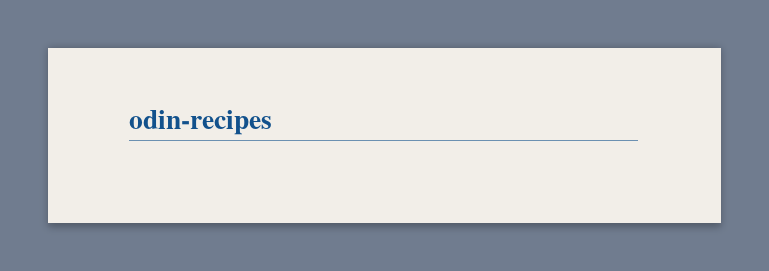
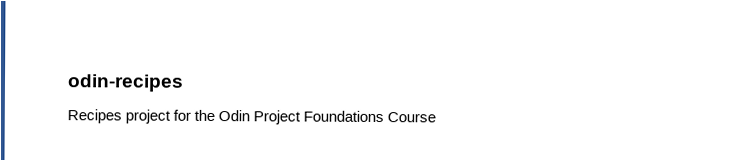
+ Recipes project for the Odin Project Foundations Course

